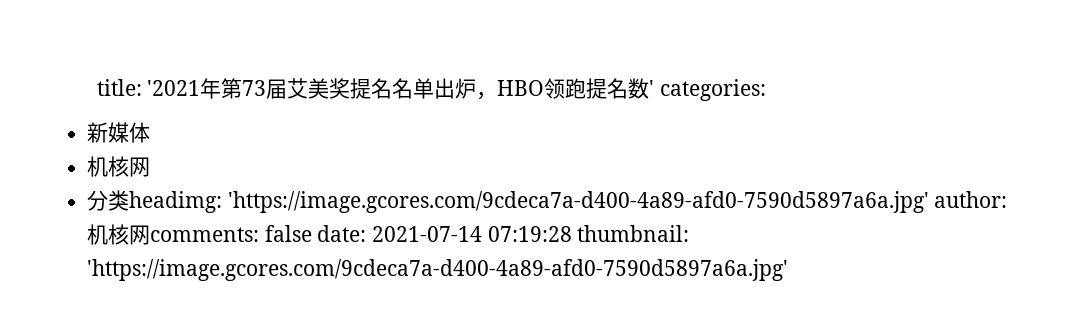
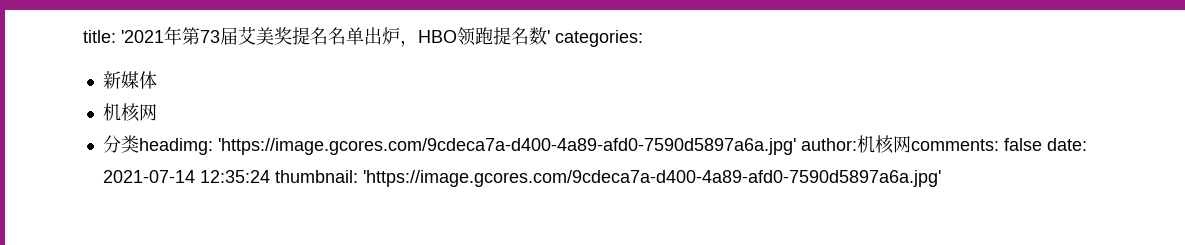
- 分类headimg: 'https://image.gcores.com/9cdeca7a-d400-4a89-afd0-7590d5897a6a.jpg' author:机核网comments: false date: 2021-07-14 07:19:28 thumbnail: 'https://image.gcores.com/9cdeca7a-d400-4a89-afd0-7590d5897a6a.jpg'
+ 分类headimg: 'https://image.gcores.com/9cdeca7a-d400-4a89-afd0-7590d5897a6a.jpg' author:机核网comments: false date: 2021-07-14 12:35:24 thumbnail: 'https://image.gcores.com/9cdeca7a-d400-4a89-afd0-7590d5897a6a.jpg'

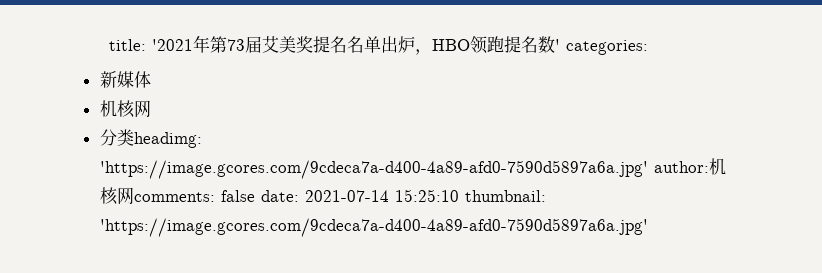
- 分类headimg: 'https://image.gcores.com/9cdeca7a-d400-4a89-afd0-7590d5897a6a.jpg' author:机核网comments: false date: 2021-07-14 12:35:24 thumbnail: 'https://image.gcores.com/9cdeca7a-d400-4a89-afd0-7590d5897a6a.jpg'
+ 分类headimg: 'https://image.gcores.com/9cdeca7a-d400-4a89-afd0-7590d5897a6a.jpg' author:机核网comments: false date: 2021-07-14 15:25:10 thumbnail: 'https://image.gcores.com/9cdeca7a-d400-4a89-afd0-7590d5897a6a.jpg'

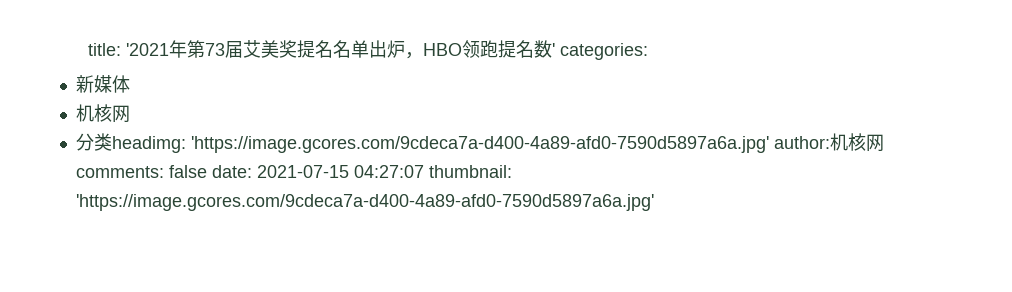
- 分类headimg: 'https://image.gcores.com/9cdeca7a-d400-4a89-afd0-7590d5897a6a.jpg' author:机核网comments: false date: 2021-07-14 15:25:10 thumbnail: 'https://image.gcores.com/9cdeca7a-d400-4a89-afd0-7590d5897a6a.jpg'
+ 分类headimg: 'https://image.gcores.com/9cdeca7a-d400-4a89-afd0-7590d5897a6a.jpg' author:机核网comments: false date: 2021-07-15 04:27:07 thumbnail: 'https://image.gcores.com/9cdeca7a-d400-4a89-afd0-7590d5897a6a.jpg'

